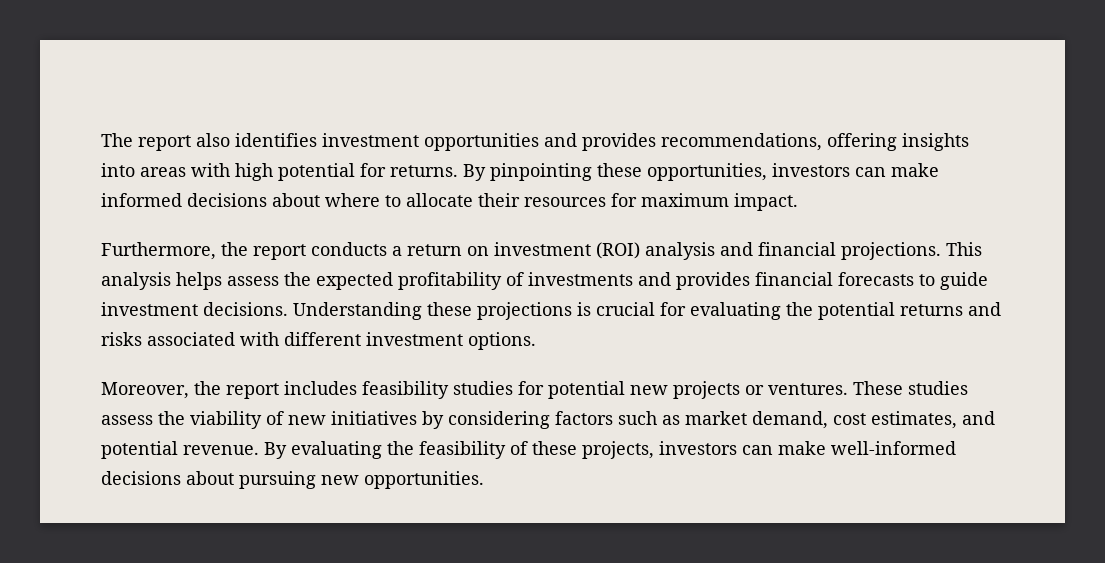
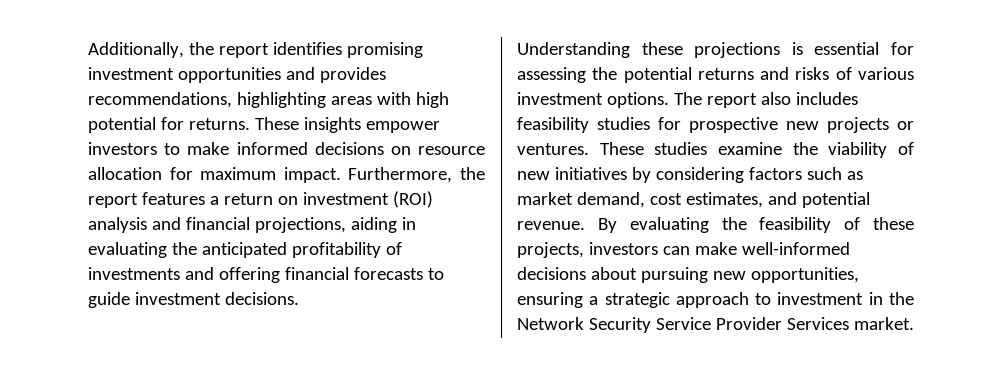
- The report also identifies investment opportunities and provides recommendations, offering insights into areas with high potential for returns.
+ Additionally, the report identifies promising investment opportunities and provides recommendations, highlighting areas with high potential for returns.
- By pinpointing these opportunities, investors can make informed decisions about where to allocate their resources for maximum impact.
- Furthermore, the report conducts a return on investment (ROI) analysis and financial projections. This analysis helps assess the expected profitability of investments and provides financial forecasts to guide investment decisions. Understanding these projections is crucial for evaluating the potential returns and risks associated with different investment options.
- Moreover, the report includes feasibility studies for potential new projects or ventures.
+ These insights empower investors to make informed decisions on resource allocation for maximum impact. Furthermore, the report features a return on investment (ROI) analysis and financial projections, aiding in evaluating the anticipated profitability of investments and offering financial forecasts to guide investment decisions.
+ Understanding these projections is essential for assessing the potential returns and risks of various investment options. The report also includes feasibility studies for prospective new projects or ventures.
- These studies assess the viability of new initiatives by considering factors such as market demand, cost estimates, and potential revenue.
+ These studies examine the viability of new initiatives by considering factors such as market demand, cost estimates, and potential revenue.
- By evaluating the feasibility of these projects, investors can make well-informed decisions about pursuing new opportunities.
+ By evaluating the feasibility of these projects, investors can make well-informed decisions about pursuing new opportunities, ensuring a strategic approach to investment in the Network Security Service Provider Services market.

